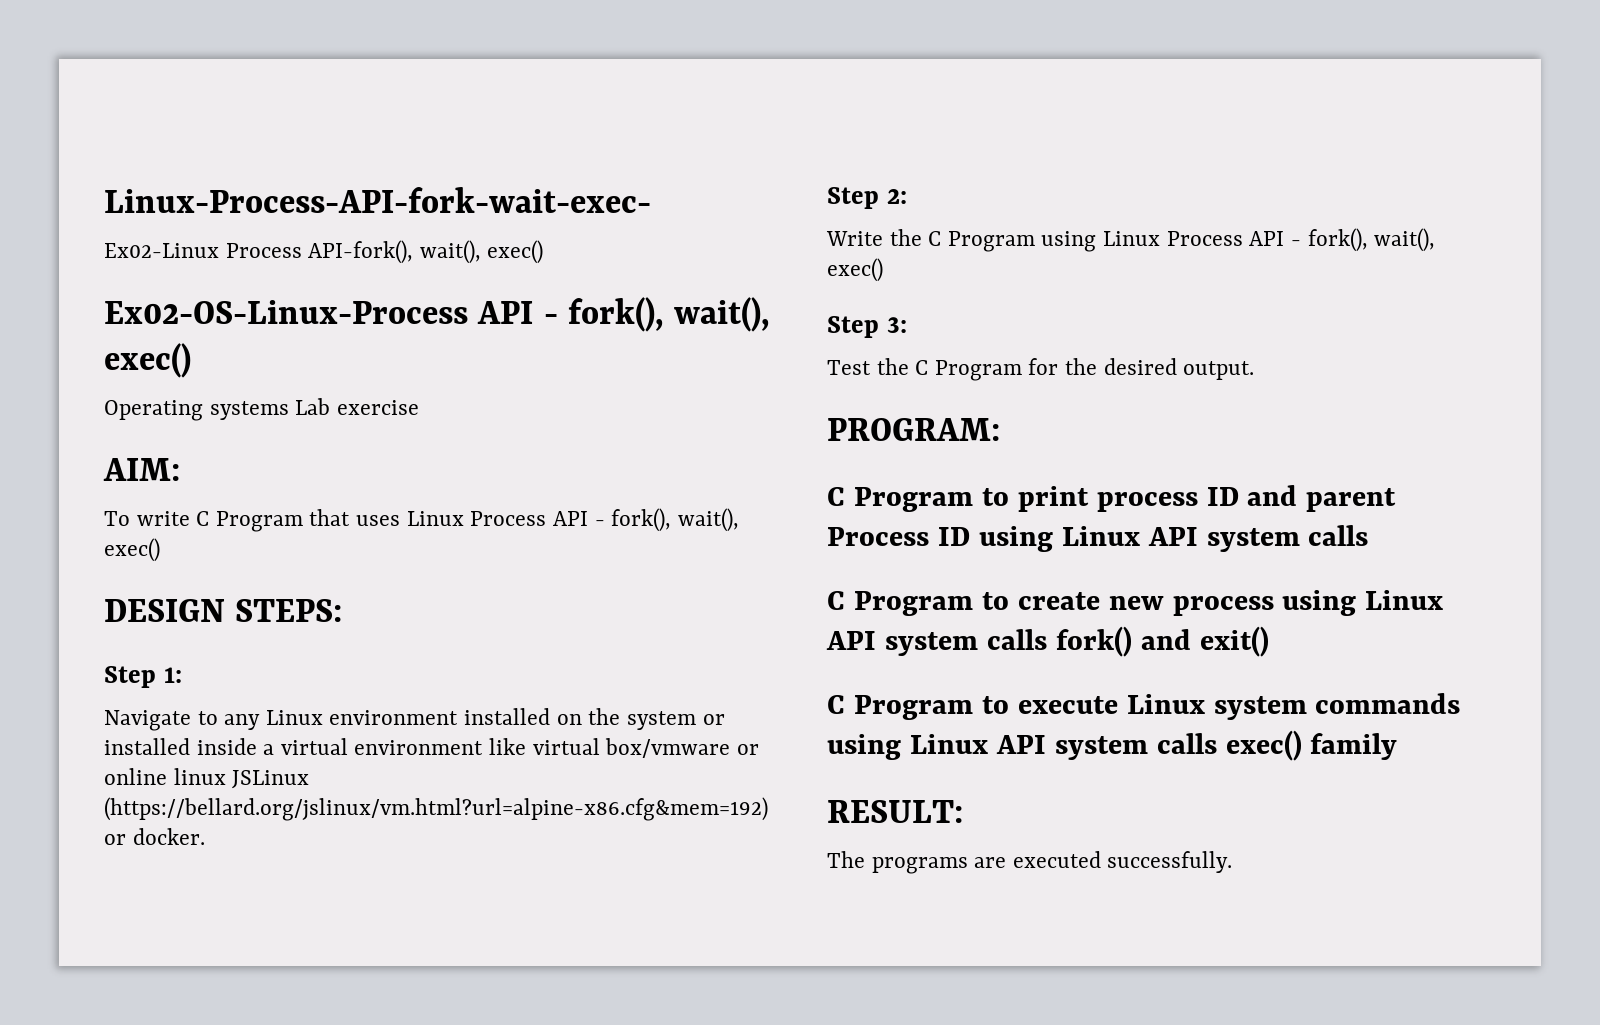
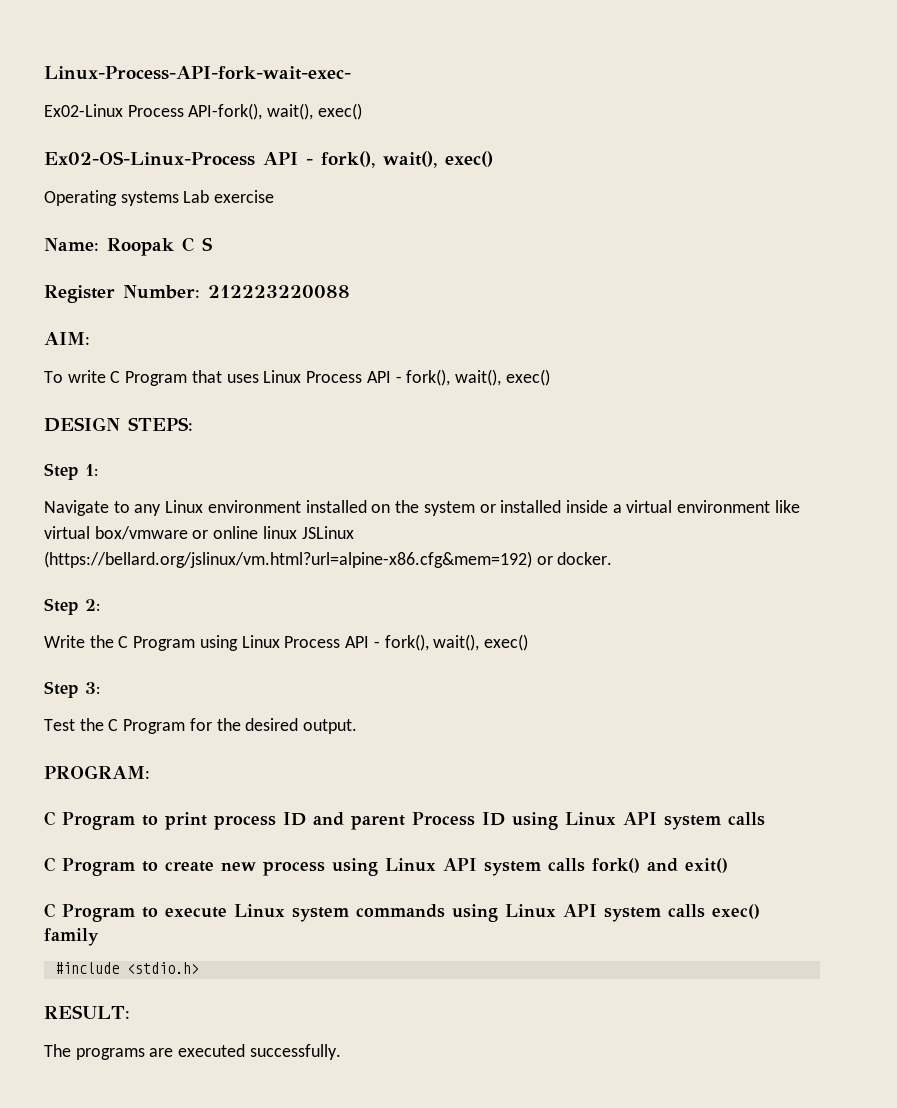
+ Name: Roopak C S
+ Register Number: 212223220088
+ #include <stdio.h>

